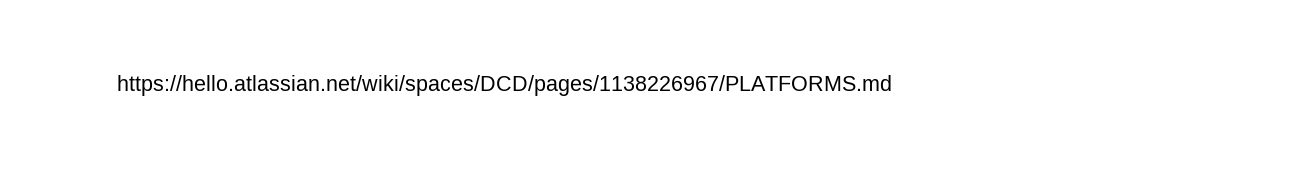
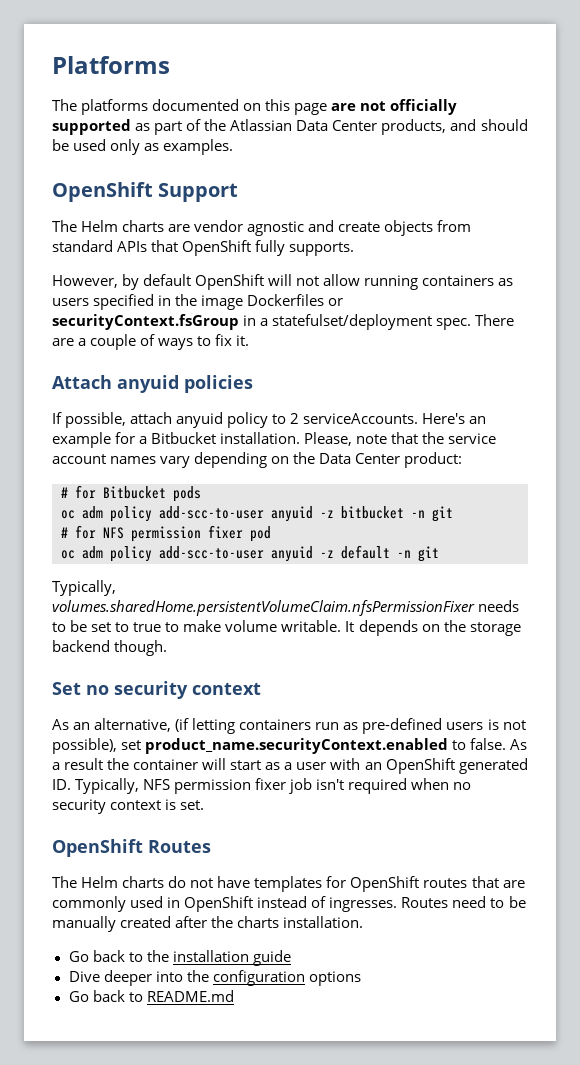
- https://hello.atlassian.net/wiki/spaces/DCD/pages/1138226967/PLATFORMS.md
+ Platforms
+ The platforms documented on this page are not officially supported as part of the Atlassian Data Center products, and should be used only as examples.
+ OpenShift Support
+ The Helm charts are vendor agnostic and create objects from standard APIs that OpenShift fully supports.
+ However, by default OpenShift will not allow running containers as users specified in the image Dockerfiles or securityContext.fsGroup in a statefulset/deployment spec. There are a couple of ways to fix it.
+ Attach anyuid policies
+ If possible, attach anyuid policy to 2 serviceAccounts. Here's an example for a Bitbucket installation. Please, note that the service account names vary depending on the Data Center product:
+ # for Bitbucket pods
+ oc adm policy add-scc-to-user anyuid -z bitbucket -n git
+ # for NFS permission fixer pod
+ oc adm policy add-scc-to-user anyuid -z default -n git
+ Typically, volumes.sharedHome.persistentVolumeClaim.nfsPermissionFixer needs to be set to true to make volume writable. It depends on the storage backend though.
+ Set no security context
+ As an alternative, (if letting containers run as pre-defined users is not possible), set product_name.securityContext.enabled to false. As a result the container will start as a user with an OpenShift generated ID. Typically, NFS permission fixer job isn't required when no security context is set.
+ OpenShift Routes
+ The Helm charts do not have templates for OpenShift routes that are commonly used in OpenShift instead of ingresses. Routes need to be manually created after the charts installation.
+ Go back to the installation guide
+ Dive deeper into the configuration options
+ Go back to README.md

